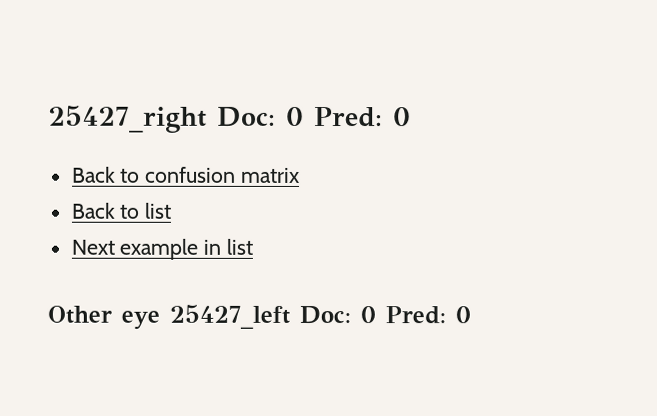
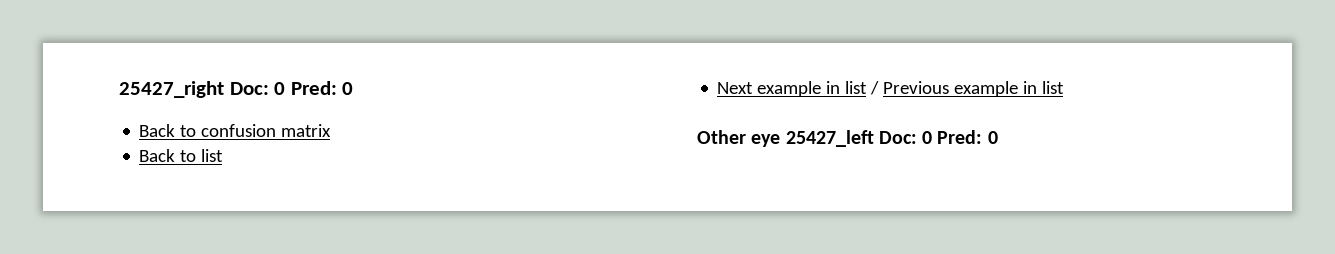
- Next example in list
+ Next example in list / Previous example in list

